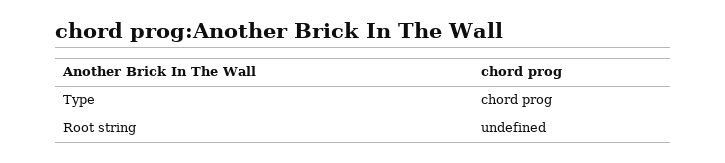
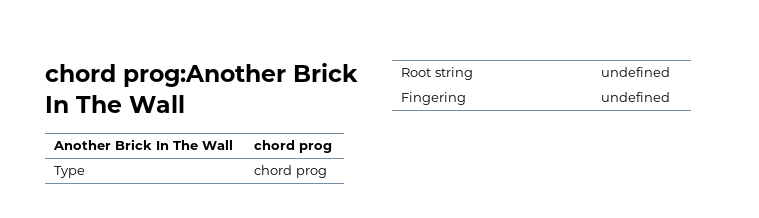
+ Fingering | undefined

